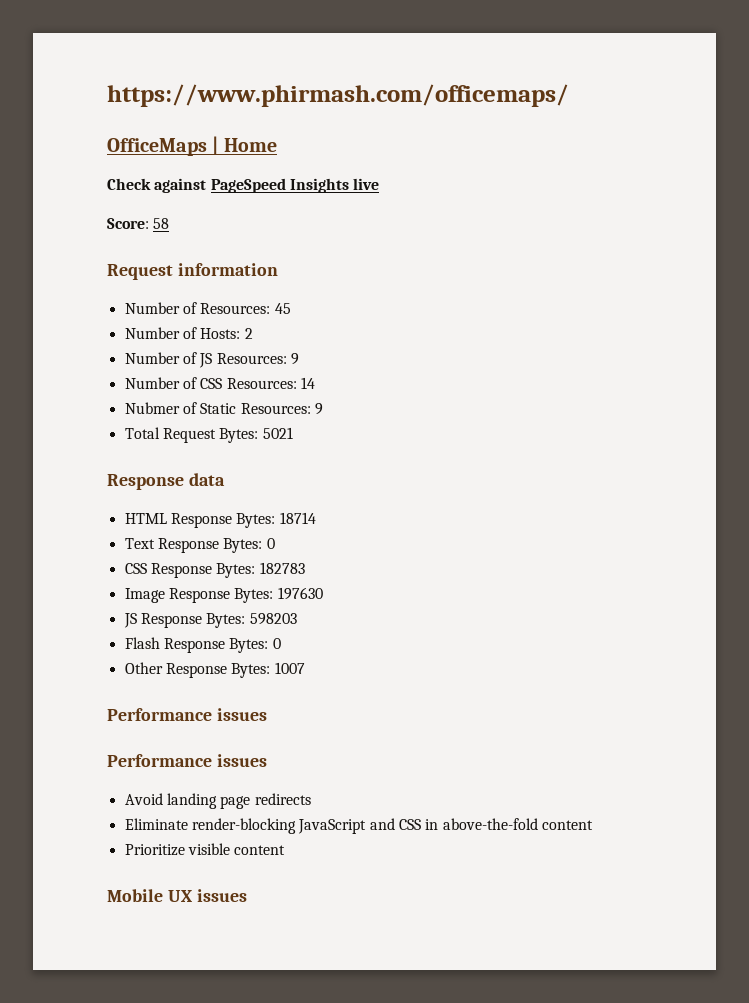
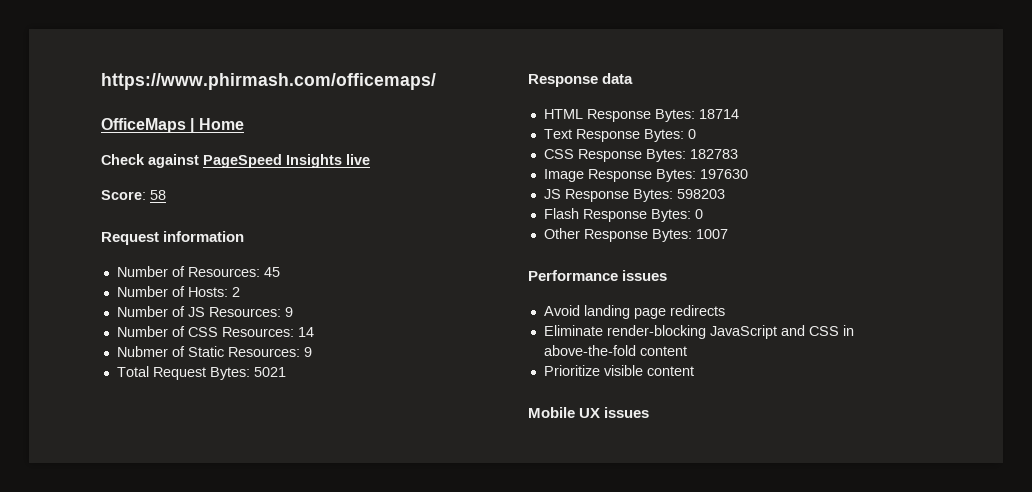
  Other Response Bytes: 1007
- Performance issues

